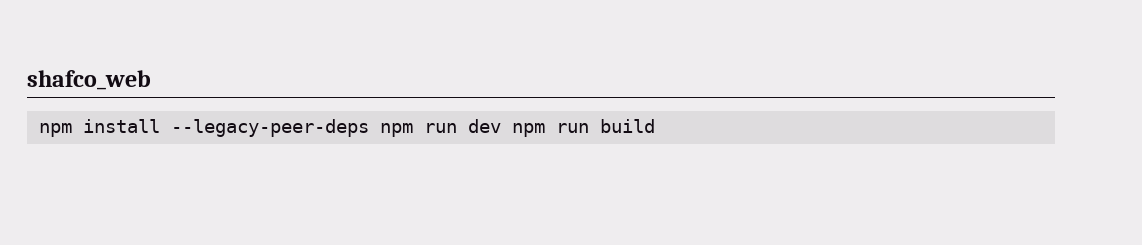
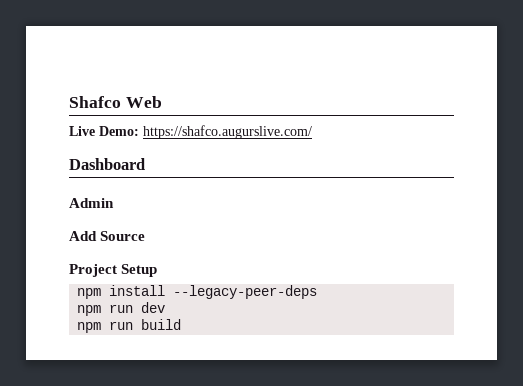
- shafco_web
+ Shafco Web
+ Live Demo: https://shafco.augurslive.com/
+ Dashboard
+ Admin
+ Add Source
+ Project Setup
- npm install --legacy-peer-deps npm run dev npm run build
+ npm install --legacy-peer-deps
+ npm run dev
+ npm run build

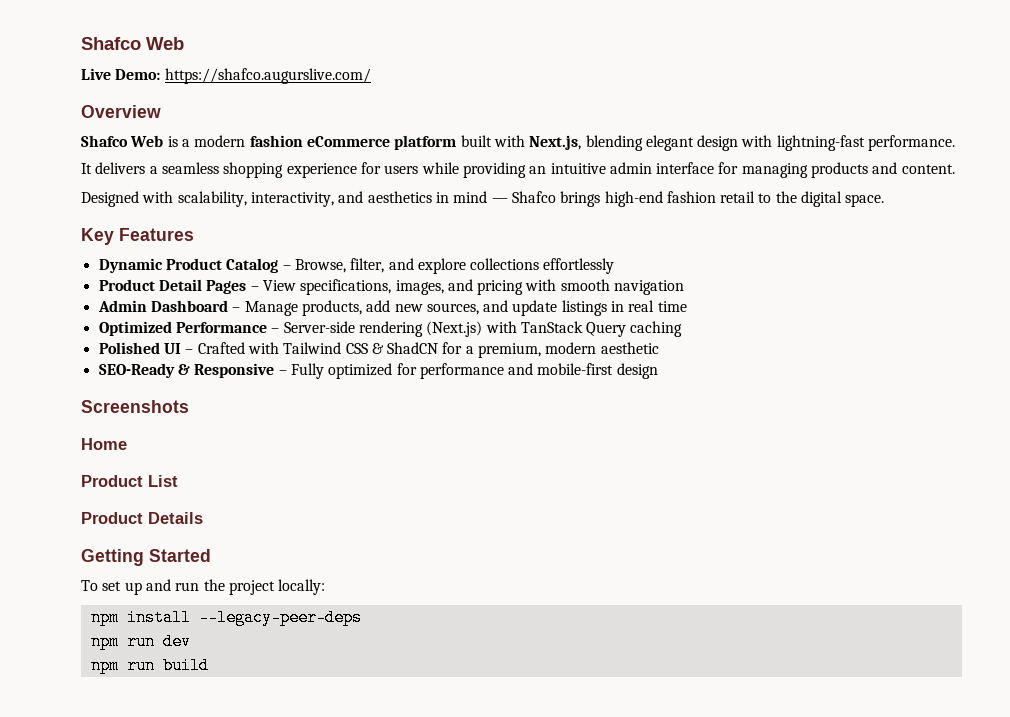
- Dashboard
- Admin
- Add Source
- Project Setup
+ Overview
+ Shafco Web is a modern fashion eCommerce platform built with Next.js, blending elegant design with lightning-fast performance.
+ It delivers a seamless shopping experience for users while providing an intuitive admin interface for managing products and content.
+ Designed with scalability, interactivity, and aesthetics in mind — Shafco brings high-end fashion retail to the digital space.
+ Key Features
+ Dynamic Product Catalog – Browse, filter, and explore collections effortlessly
+ Product Detail Pages – View specifications, images, and pricing with smooth navigation
+ Admin Dashboard – Manage products, add new sources, and update listings in real time
+ Optimized Performance – Server-side rendering (Next.js) with TanStack Query caching
+ Polished UI – Crafted with Tailwind CSS & ShadCN for a premium, modern aesthetic
+ SEO-Ready & Responsive – Fully optimized for performance and mobile-first design
+ Screenshots
+ Home
+ Product List
+ Product Details
+ Getting Started
+ To set up and run the project locally:

